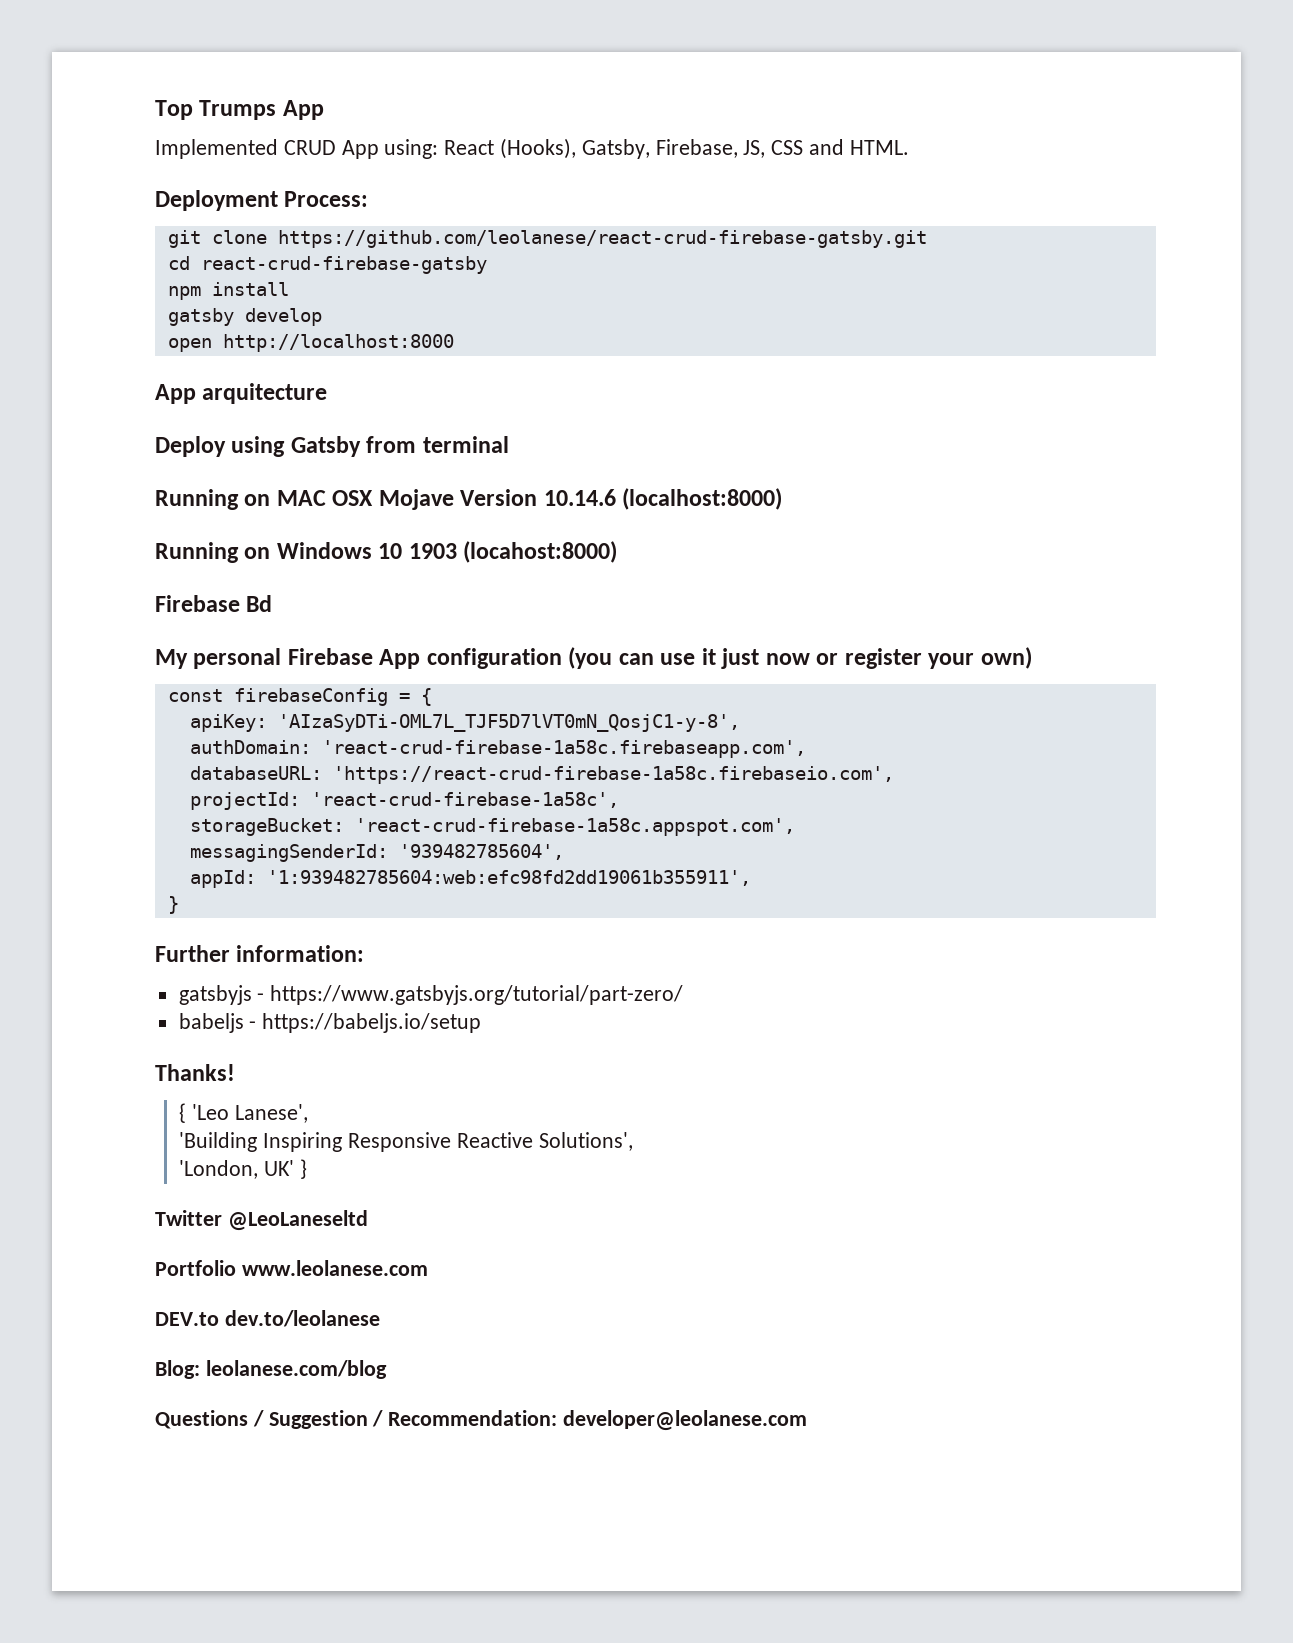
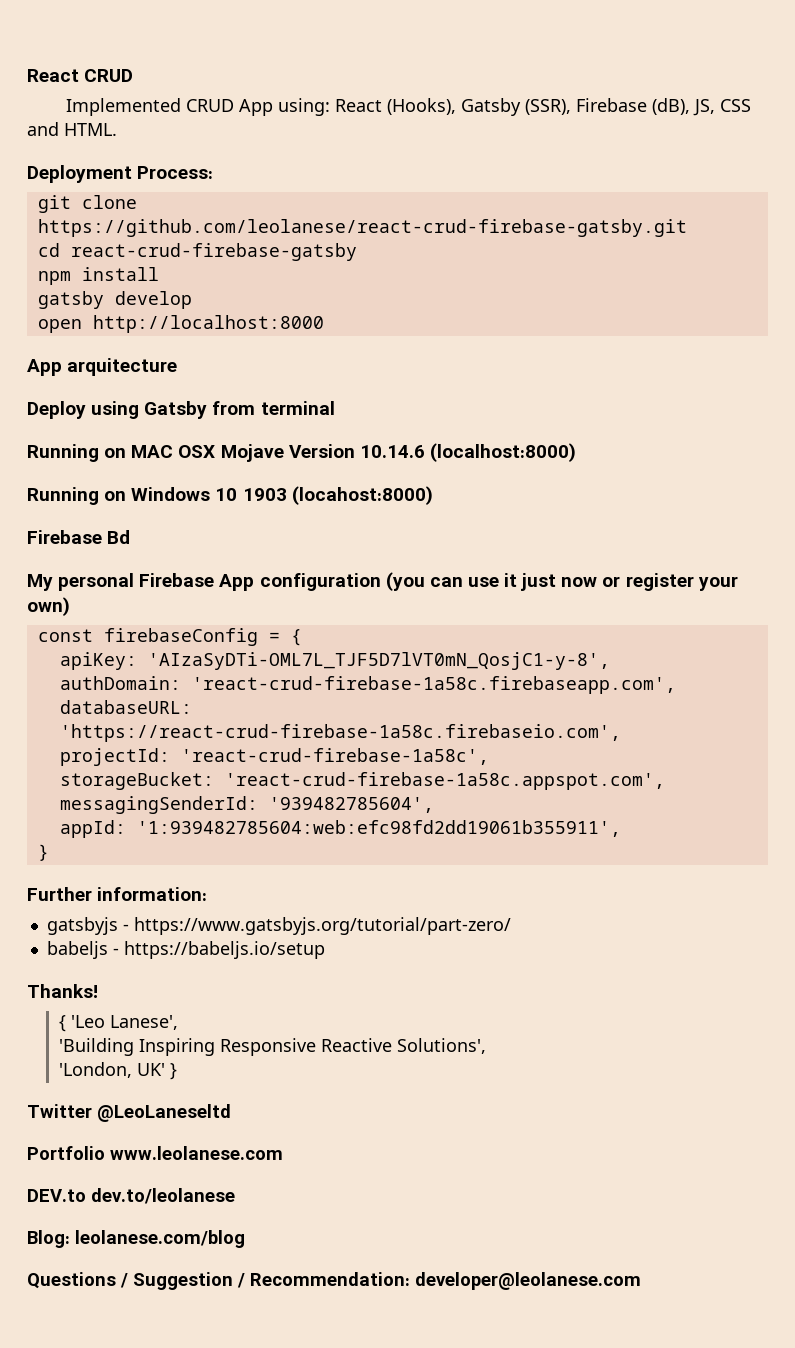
- Top Trumps App
+ React CRUD
- Implemented CRUD App using: React (Hooks), Gatsby, Firebase, JS, CSS and HTML.
+ Implemented CRUD App using: React (Hooks), Gatsby (SSR), Firebase (dB), JS, CSS and HTML.

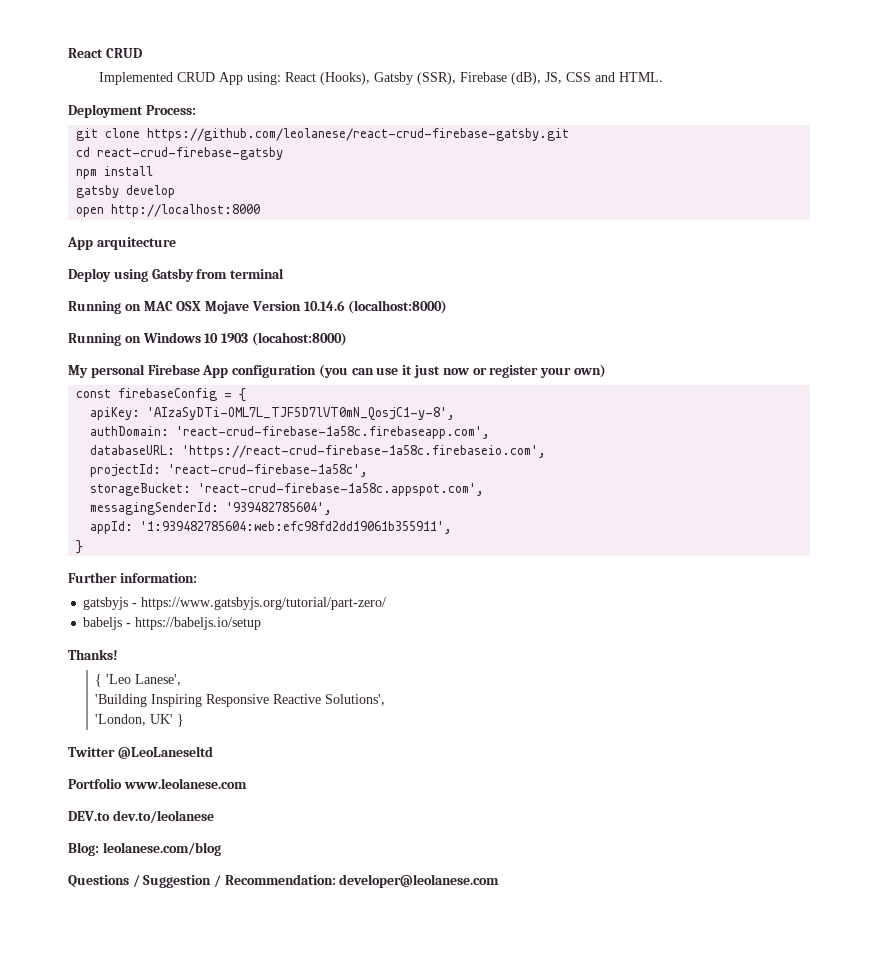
- Firebase Bd

